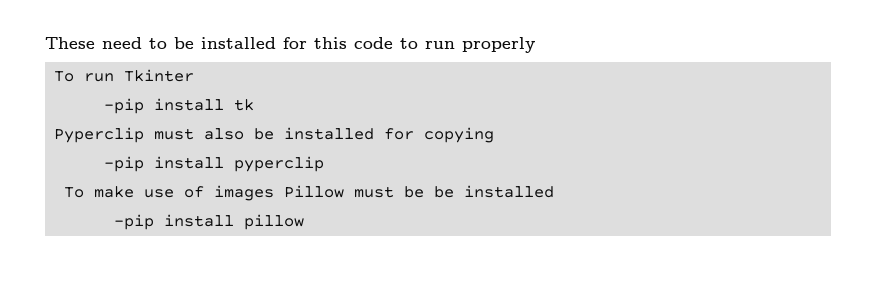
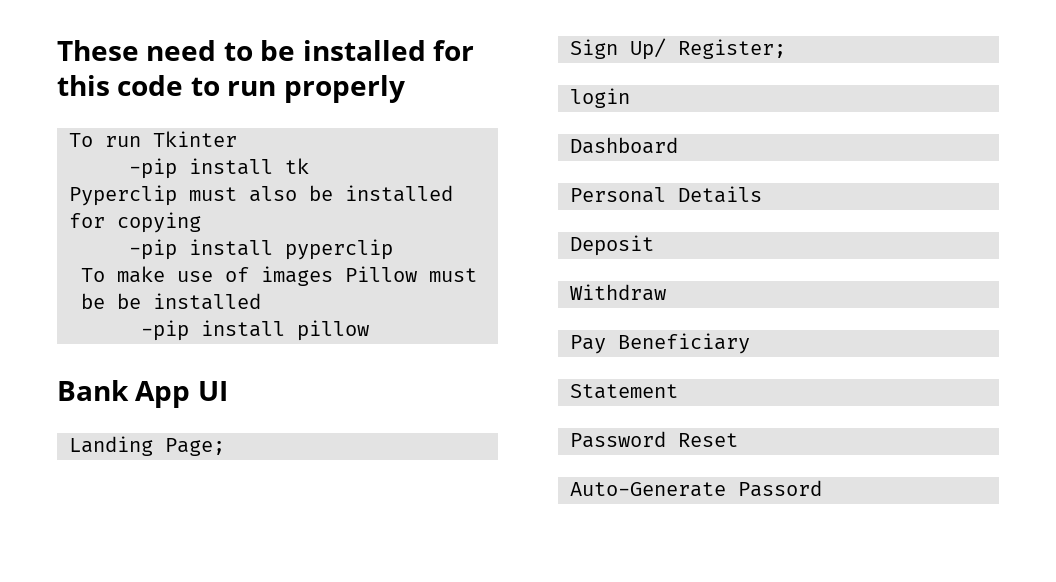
+ Bank App UI
+ Landing Page;
+ Sign Up/ Register;
+ login
+ Dashboard
+ Personal Details
+ Deposit
+ Withdraw
+ Pay Beneficiary
+ Statement
+ Password Reset
+ Auto-Generate Passord

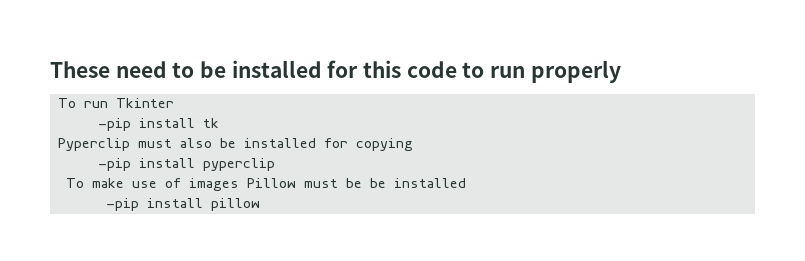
- Bank App UI
- Landing Page;
- Sign Up/ Register;
- login
- Dashboard
- Personal Details
- Deposit
- Withdraw
- Pay Beneficiary
- Statement
- Password Reset
- Auto-Generate Passord

